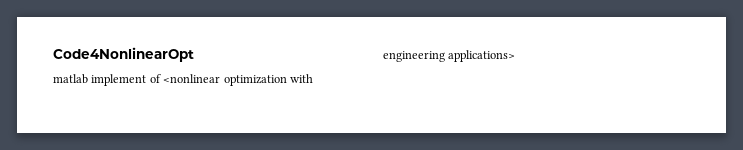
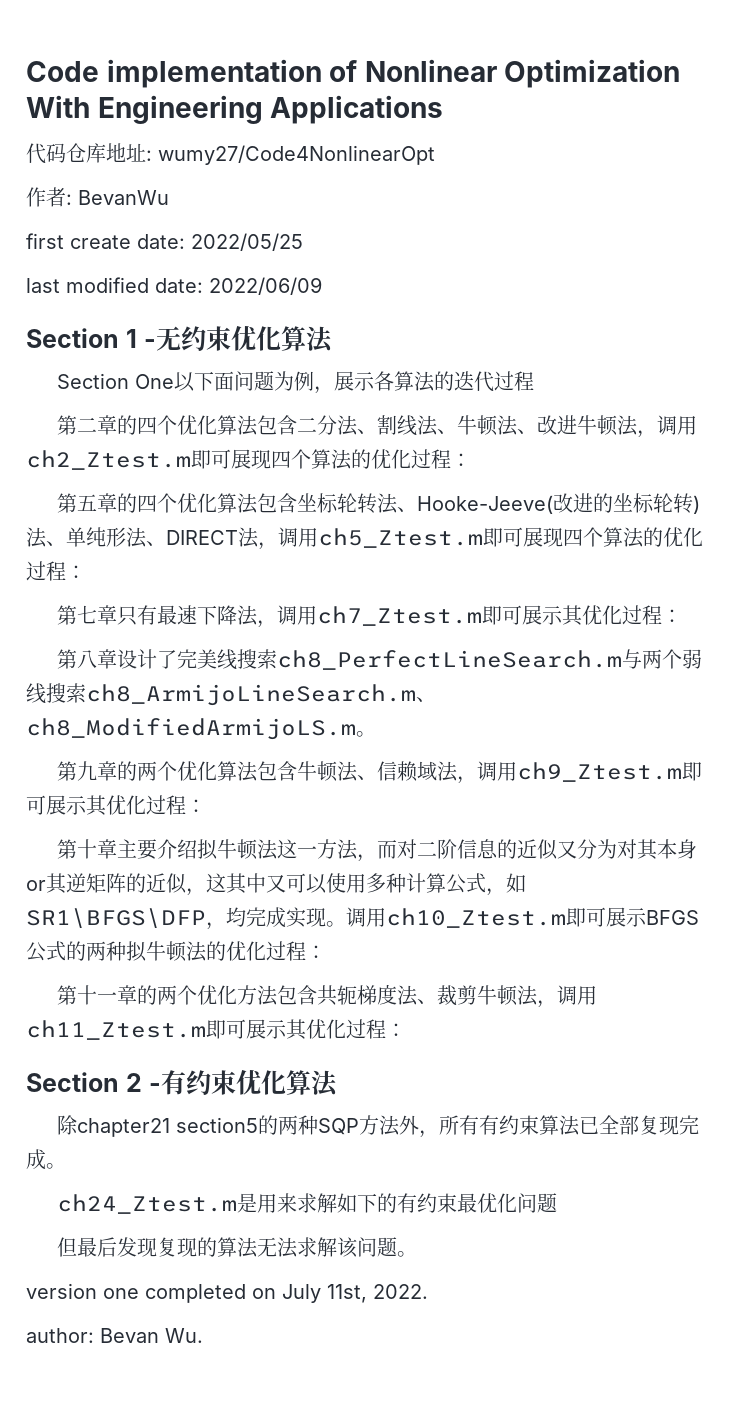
- Code4NonlinearOpt
- matlab implement of <nonlinear optimization with engineering applications>
+ Code implementation of Nonlinear Optimization With Engineering Applications
+ 代码仓库地址: wumy27/Code4NonlinearOpt
+ 作者: BevanWu
+ first create date: 2022/05/25
+ last modified date: 2022/06/09
+ Section 1 -无约束优化算法
+ Section One以下面问题为例，展示各算法的迭代过程
+ 第二章的四个优化算法包含二分法、割线法、牛顿法、改进牛顿法，调用ch2_Ztest.m即可展现四个算法的优化过程：
+ 第五章的四个优化算法包含坐标轮转法、Hooke-Jeeve(改进的坐标轮转)法、单纯形法、DIRECT法，调用ch5_Ztest.m即可展现四个算法的优化过程：
+ 第七章只有最速下降法，调用ch7_Ztest.m即可展示其优化过程：
+ 第八章设计了完美线搜索ch8_PerfectLineSearch.m与两个弱线搜索ch8_ArmijoLineSearch.m、ch8_ModifiedArmijoLS.m。
+ 第九章的两个优化算法包含牛顿法、信赖域法，调用ch9_Ztest.m即可展示其优化过程：
+ 第十章主要介绍拟牛顿法这一方法，而对二阶信息的近似又分为对其本身or其逆矩阵的近似，这其中又可以使用多种计算公式，如SR1\BFGS\DFP，均完成实现。调用ch10_Ztest.m即可展示BFGS公式的两种拟牛顿法的优化过程：
+ 第十一章的两个优化方法包含共轭梯度法、裁剪牛顿法，调用ch11_Ztest.m即可展示其优化过程：
+ Section 2 -有约束优化算法
+ 除chapter21 section5的两种SQP方法外，所有有约束算法已全部复现完成。
+ ch24_Ztest.m是用来求解如下的有约束最优化问题
+ 但最后发现复现的算法无法求解该问题。
+ version one completed on July 11st, 2022.
+ author: Bevan Wu.

